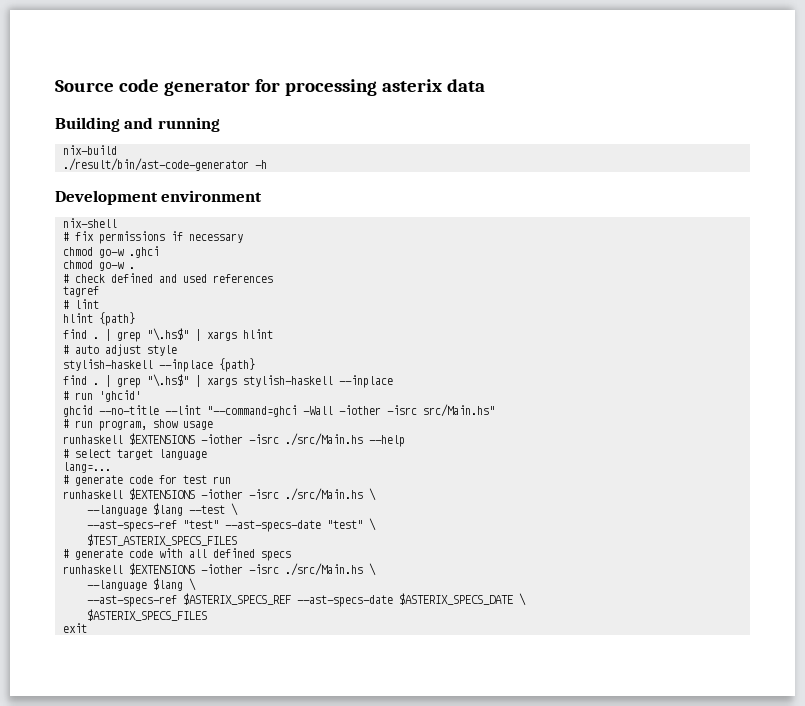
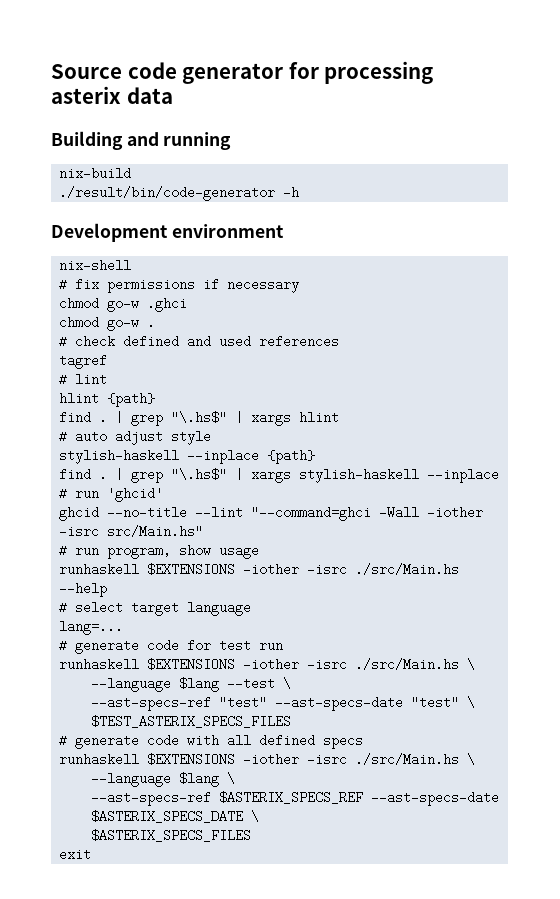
- ./result/bin/ast-code-generator -h
+ ./result/bin/code-generator -h

